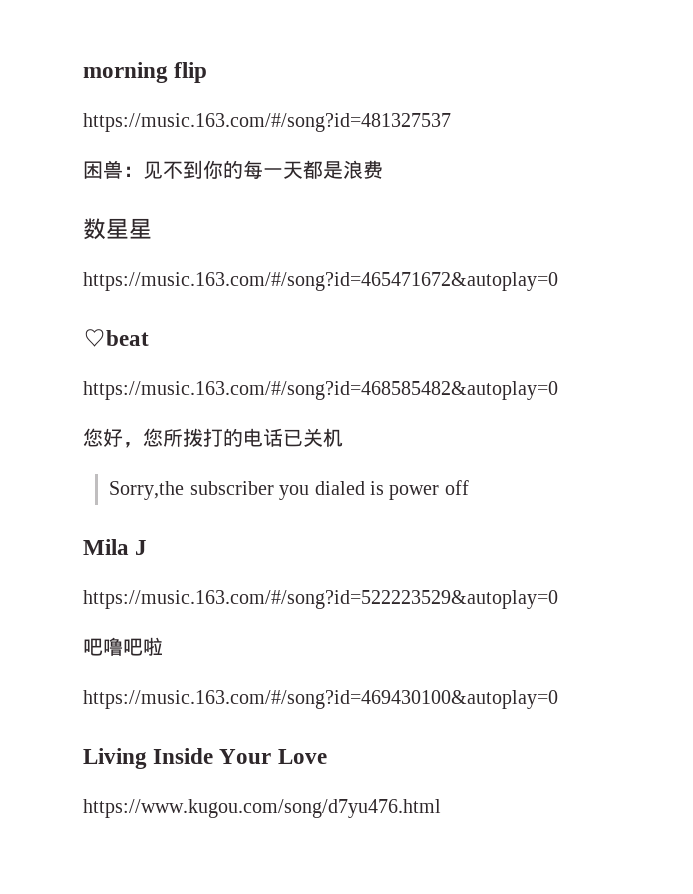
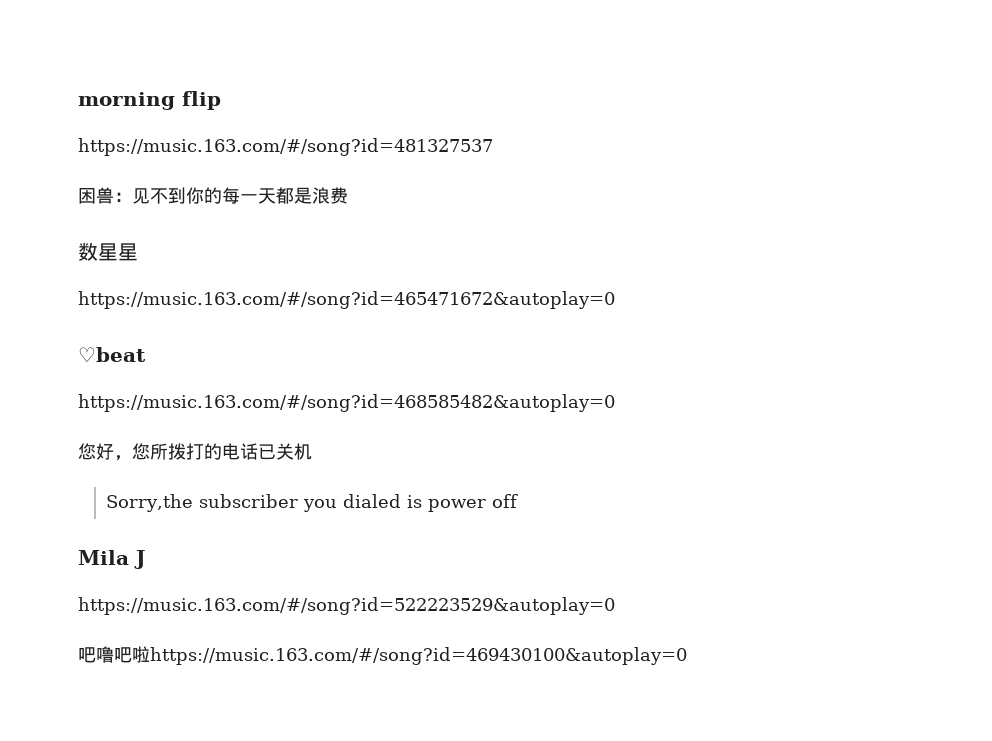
- 吧噜吧啦
- https://music.163.com/#/song?id=469430100&autoplay=0
+ 吧噜吧啦https://music.163.com/#/song?id=469430100&autoplay=0
- Living Inside Your Love
- https://www.kugou.com/song/d7yu476.html

